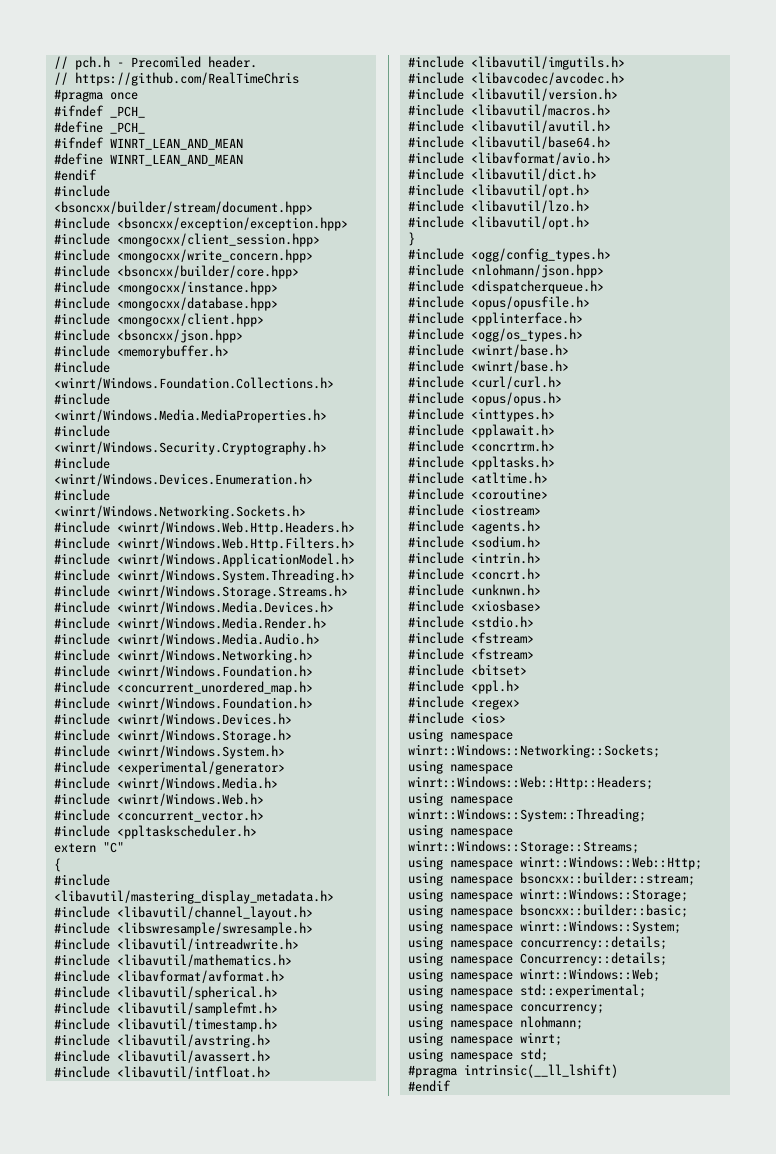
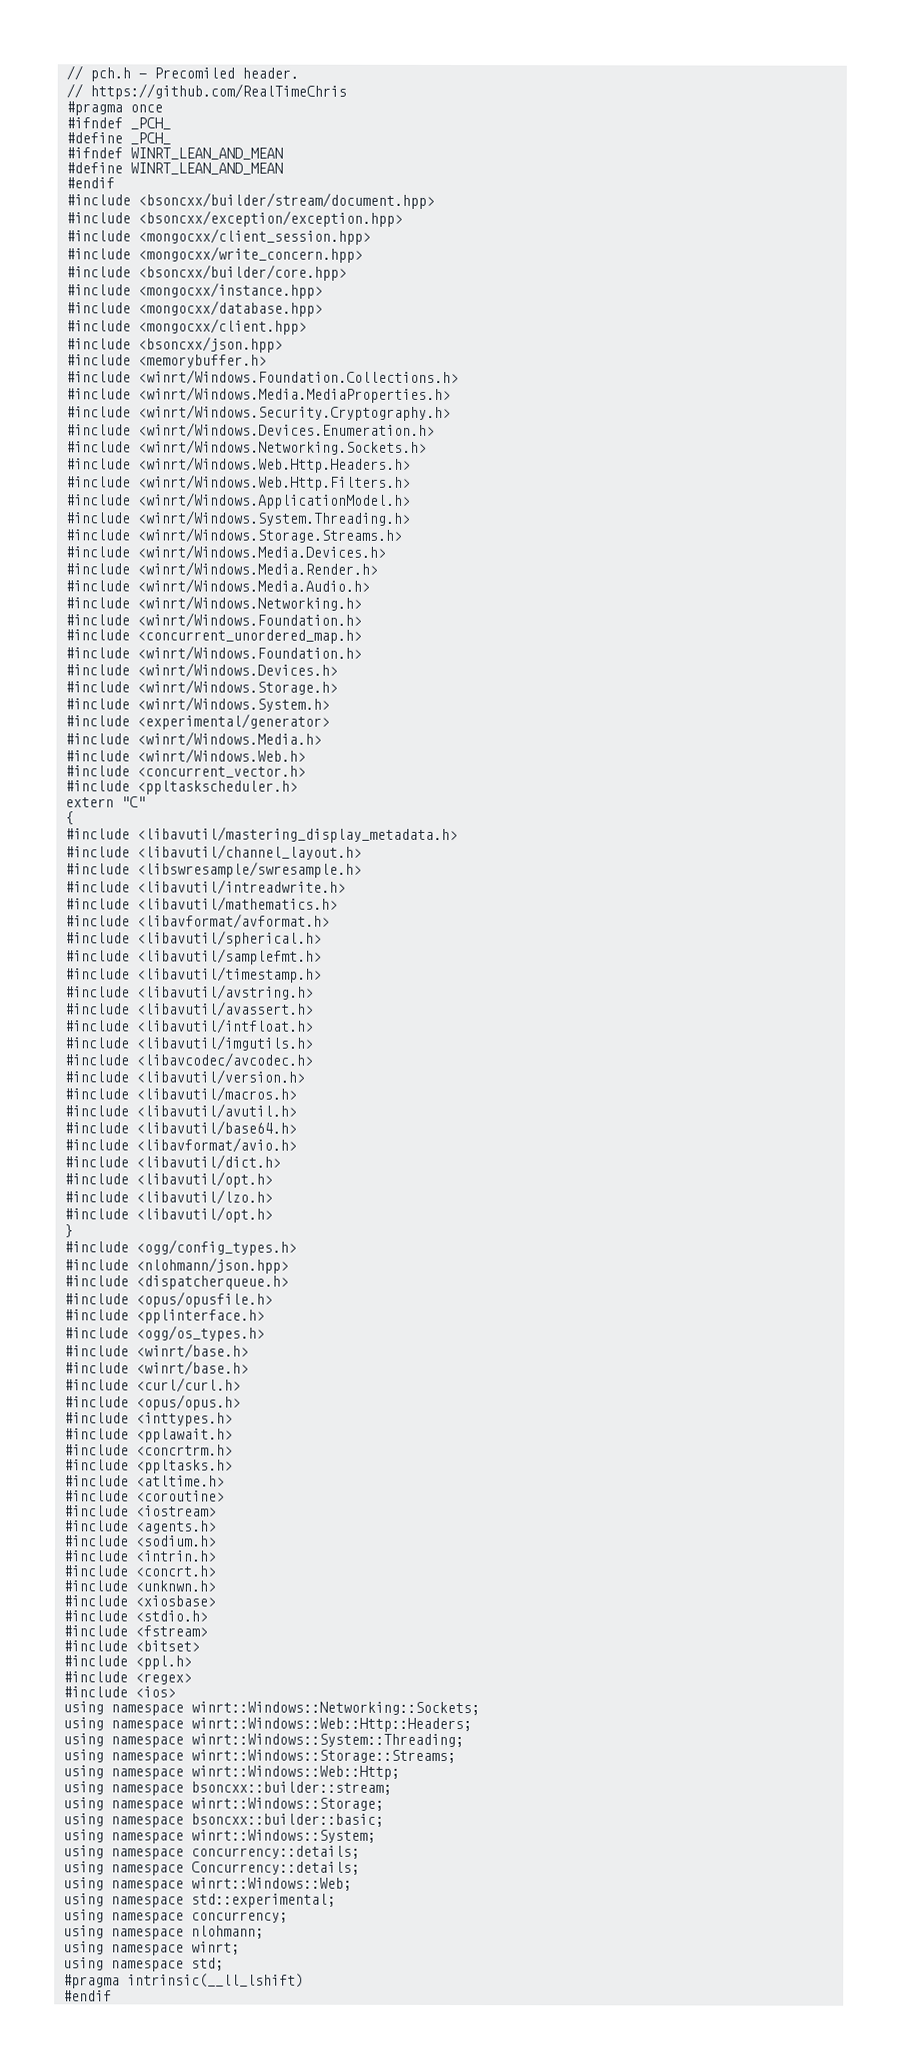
  #include <stdio.h>
- #include <fstream>

